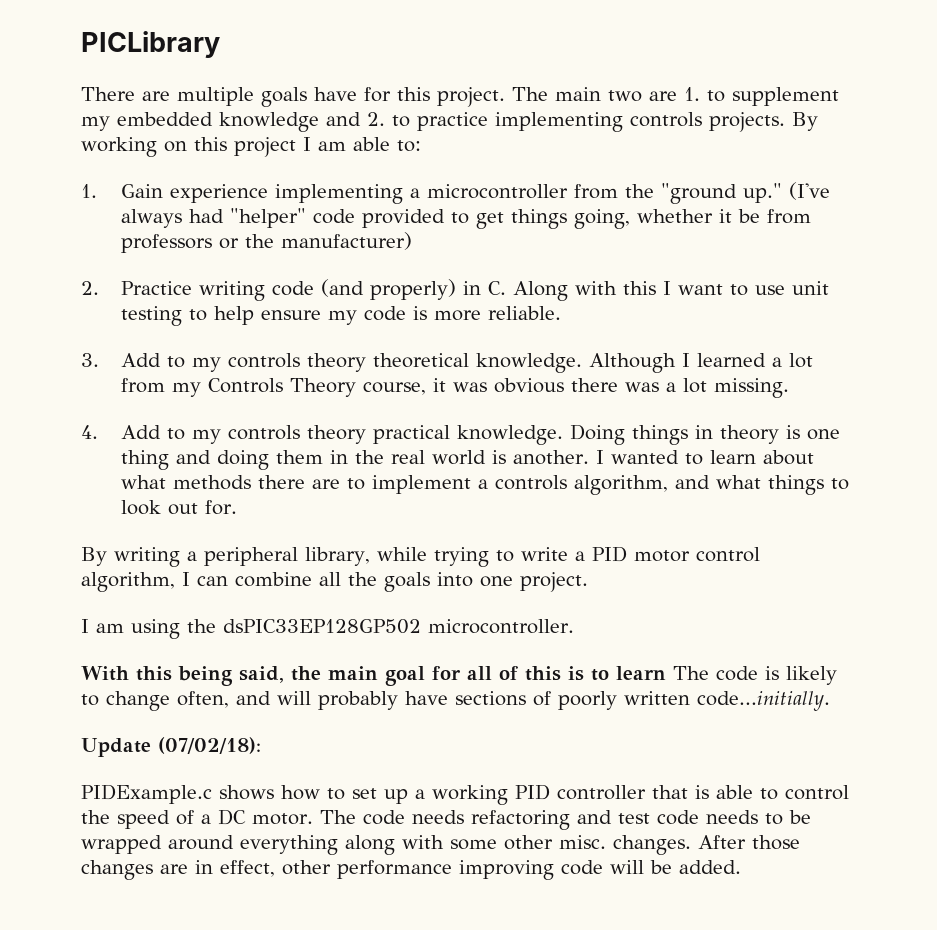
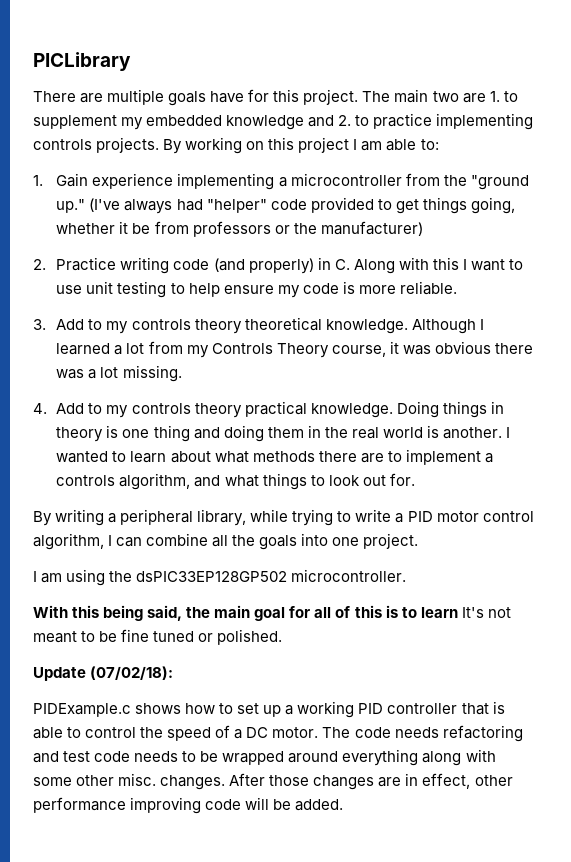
- With this being said, the main goal for all of this is to learn The code is likely to change often, and will probably have sections of poorly written code...initially.
+ With this being said, the main goal for all of this is to learn It's not meant to be fine tuned or polished.

